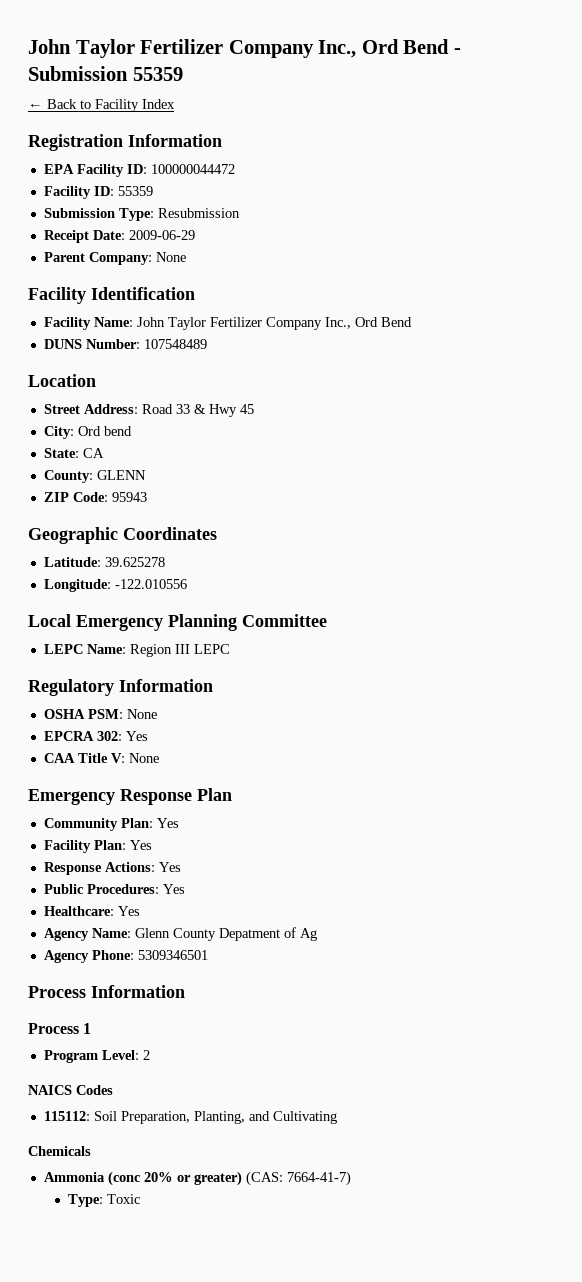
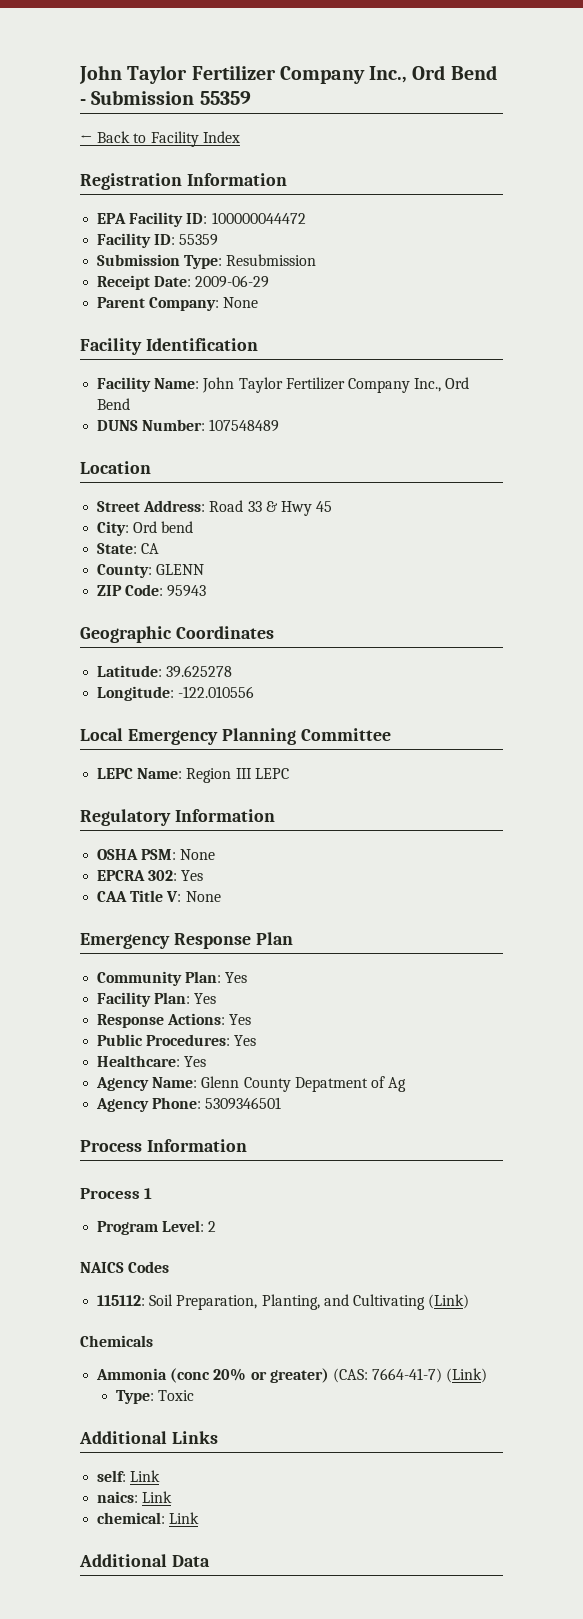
- 115112: Soil Preparation, Planting, and Cultivating
+ 115112: Soil Preparation, Planting, and Cultivating (Link)
- Ammonia (conc 20% or greater) (CAS: 7664-41-7)
+ Ammonia (conc 20% or greater) (CAS: 7664-41-7) (Link)
+ Additional Links
+ self: Link
+ naics: Link
+ chemical: Link
+ Additional Data

